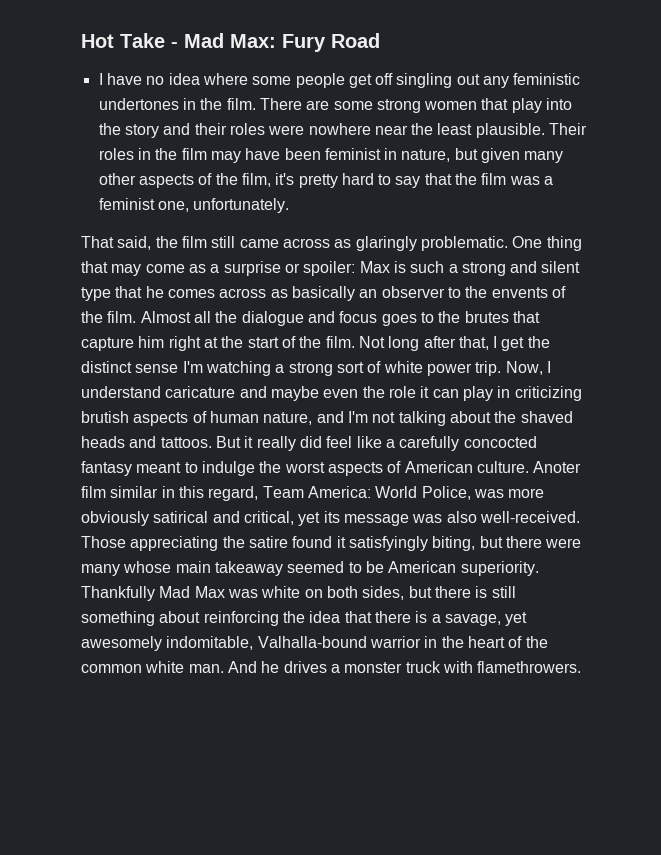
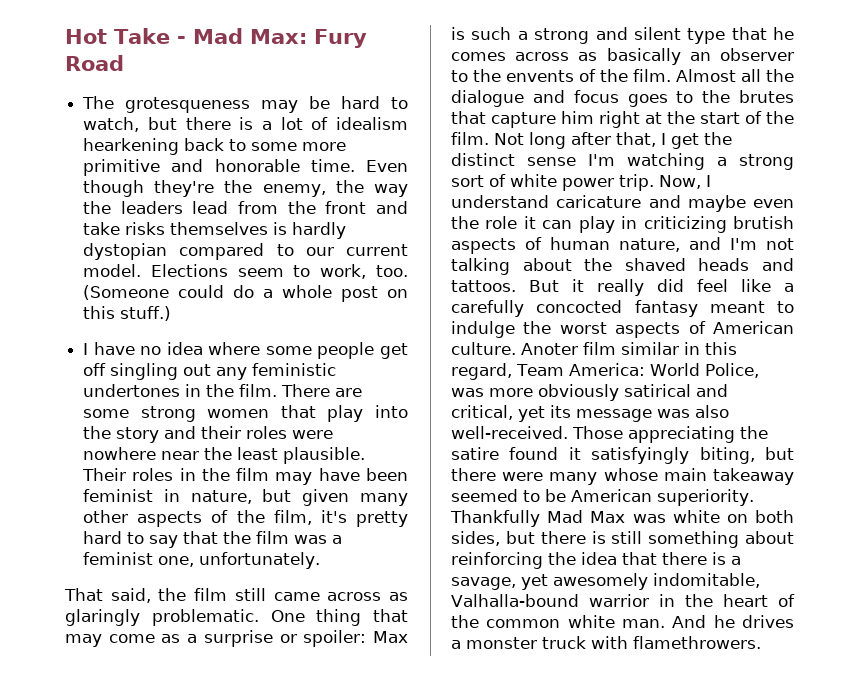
+ The grotesqueness may be hard to watch, but there is a lot of idealism hearkening back to some more primitive and honorable time. Even though they're the enemy, the way the leaders lead from the front and take risks themselves is hardly dystopian compared to our current model. Elections seem to work, too. (Someone could do a whole post on this stuff.)

